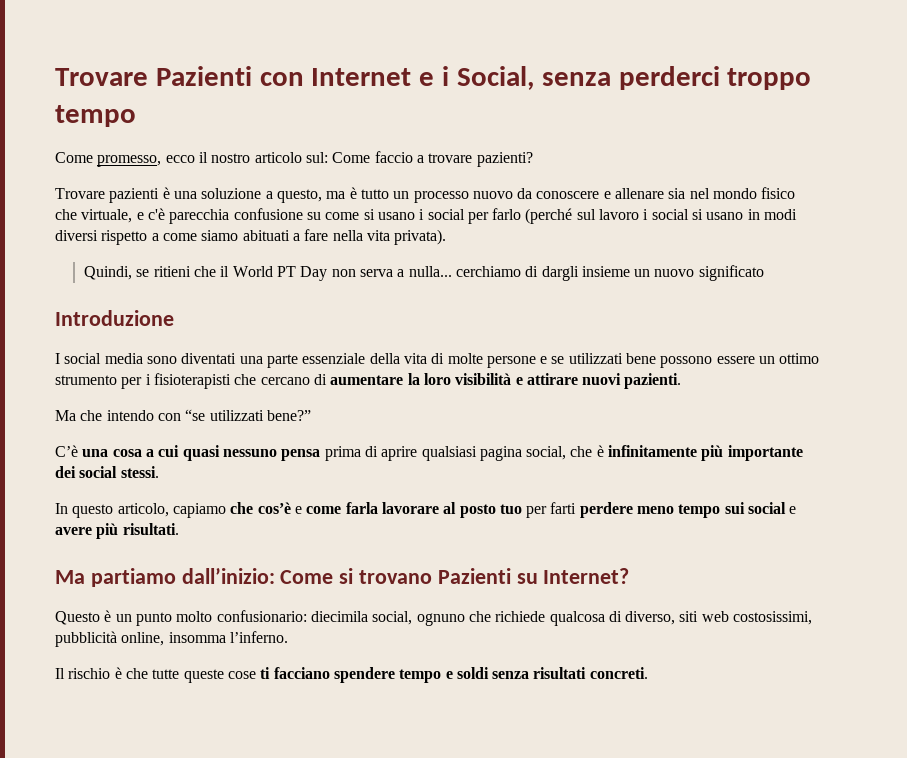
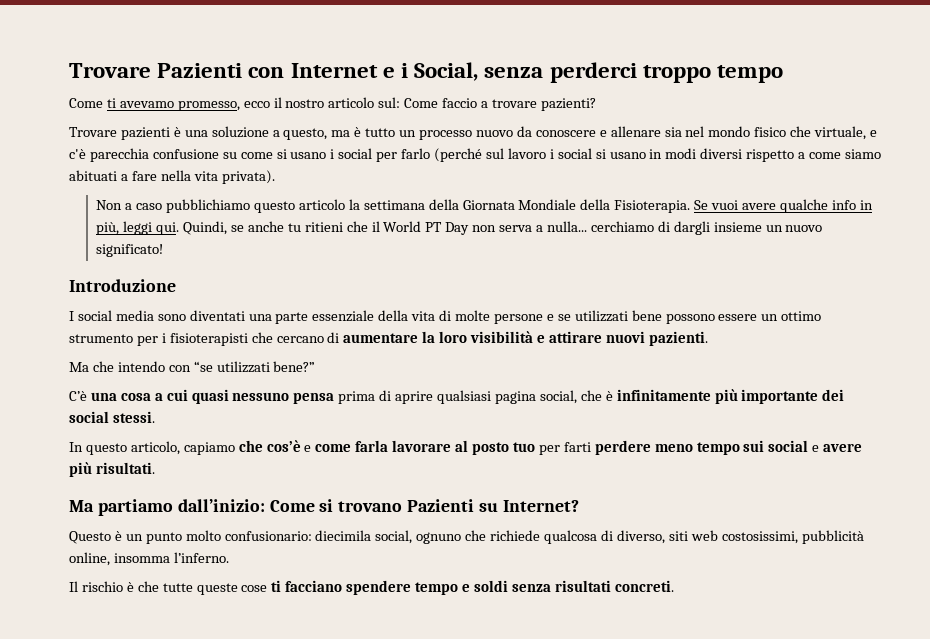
- Come promesso, ecco il nostro articolo sul: Come faccio a trovare pazienti?
+ Come ti avevamo promesso, ecco il nostro articolo sul: Come faccio a trovare pazienti?
- Quindi, se ritieni che il World PT Day non serva a nulla... cerchiamo di dargli insieme un nuovo significato
+ Non a caso pubblichiamo questo articolo la settimana della Giornata Mondiale della Fisioterapia. Se vuoi avere qualche info in più, leggi qui. Quindi, se anche tu ritieni che il World PT Day non serva a nulla... cerchiamo di dargli insieme un nuovo significato!

